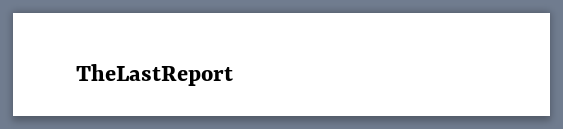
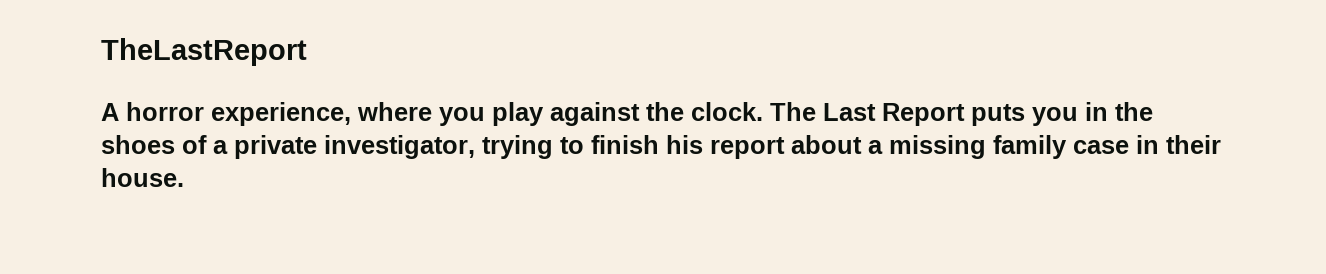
+ A horror experience, where you play against the clock. The Last Report puts you in the shoes of a private investigator, trying to finish his report about a missing family case in their house.

